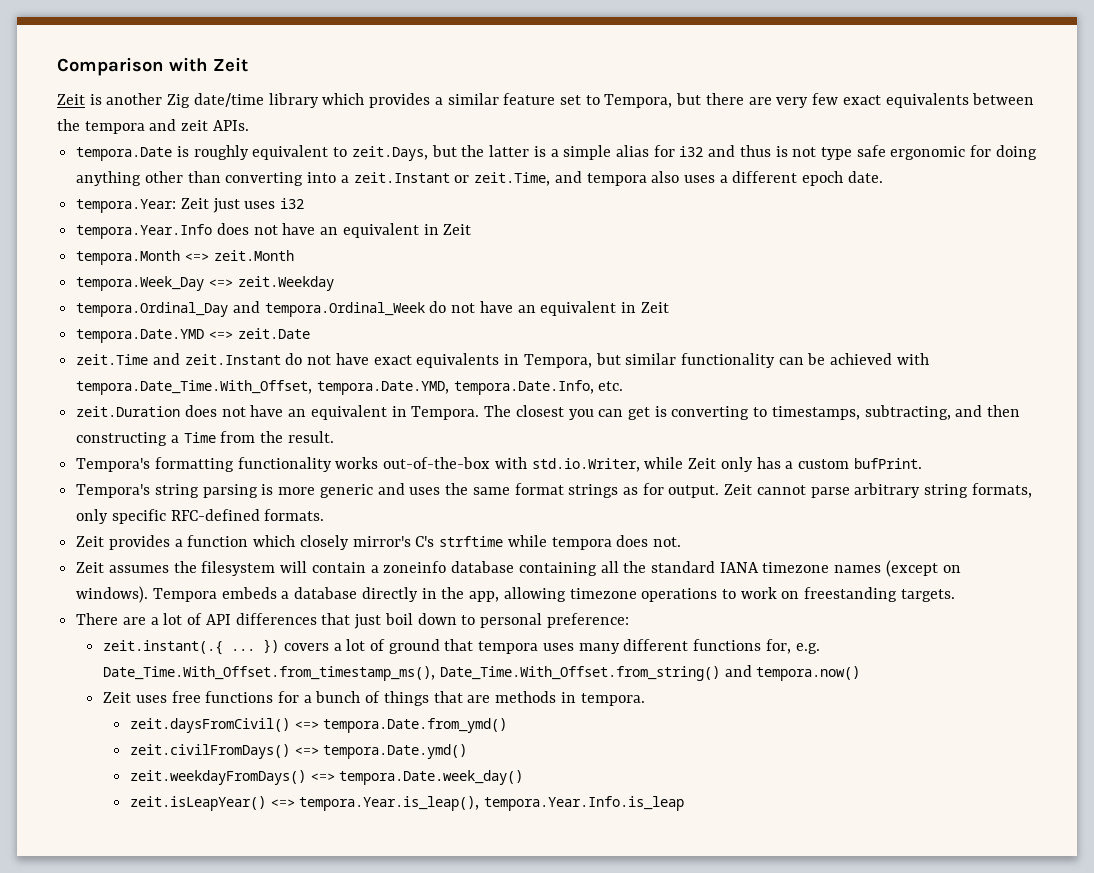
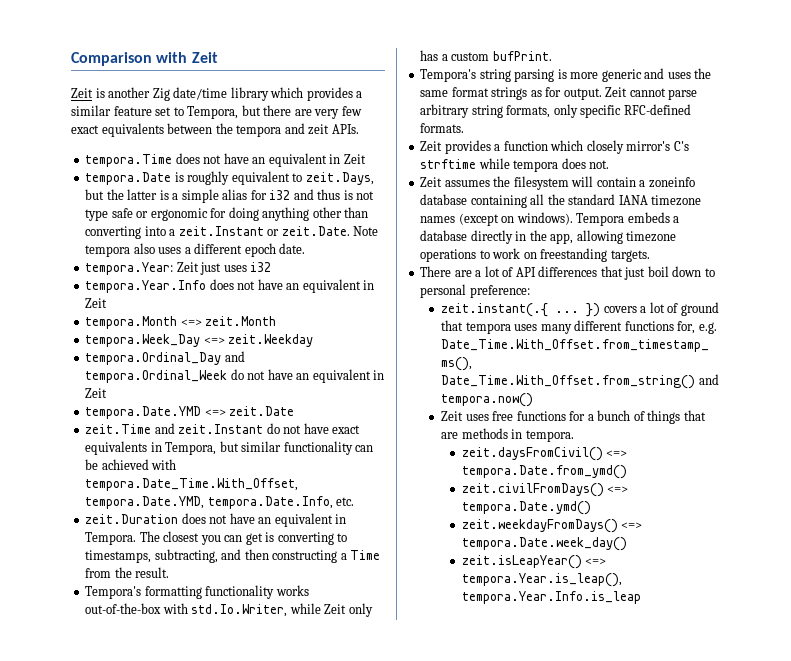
+ tempora.Time does not have an equivalent in Zeit
- tempora.Date is roughly equivalent to zeit.Days, but the latter is a simple alias for i32 and thus is not type safe ergonomic for doing anything other than converting into a zeit.Instant or zeit.Time, and tempora also uses a different epoch date.
+ tempora.Date is roughly equivalent to zeit.Days, but the latter is a simple alias for i32 and thus is not type safe or ergonomic for doing anything other than converting into a zeit.Instant or zeit.Date. Note tempora also uses a different epoch date.
- Tempora's formatting functionality works out-of-the-box with std.io.Writer, while Zeit only has a custom bufPrint.
+ Tempora's formatting functionality works out-of-the-box with std.Io.Writer, while Zeit only has a custom bufPrint.

